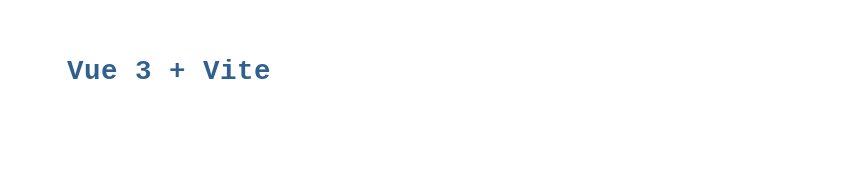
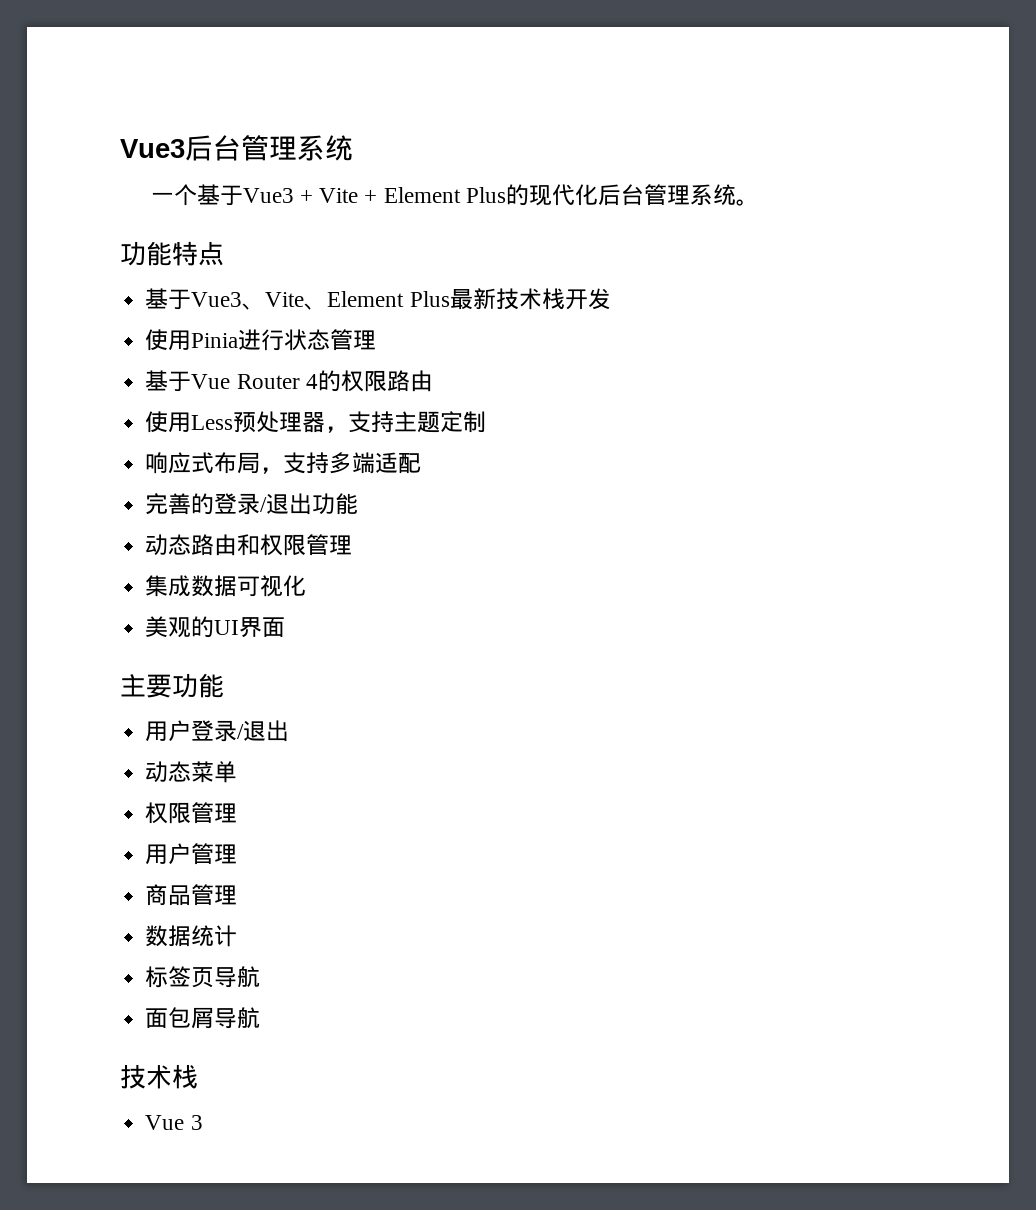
- Vue 3 + Vite
+ Vue3后台管理系统
+ 一个基于Vue3 + Vite + Element Plus的现代化后台管理系统。
+ 功能特点
+ 基于Vue3、Vite、Element Plus最新技术栈开发
+ 使用Pinia进行状态管理
+ 基于Vue Router 4的权限路由
+ 使用Less预处理器，支持主题定制
+ 响应式布局，支持多端适配
+ 完善的登录/退出功能
+ 动态路由和权限管理
+ 集成数据可视化
+ 美观的UI界面
+ 主要功能
+ 用户登录/退出
+ 动态菜单
+ 权限管理
+ 用户管理
+ 商品管理
+ 数据统计
+ 标签页导航
+ 面包屑导航
+ 技术栈
+ Vue 3

